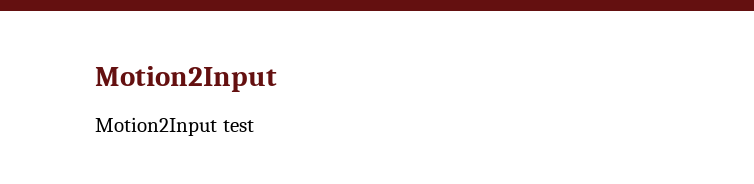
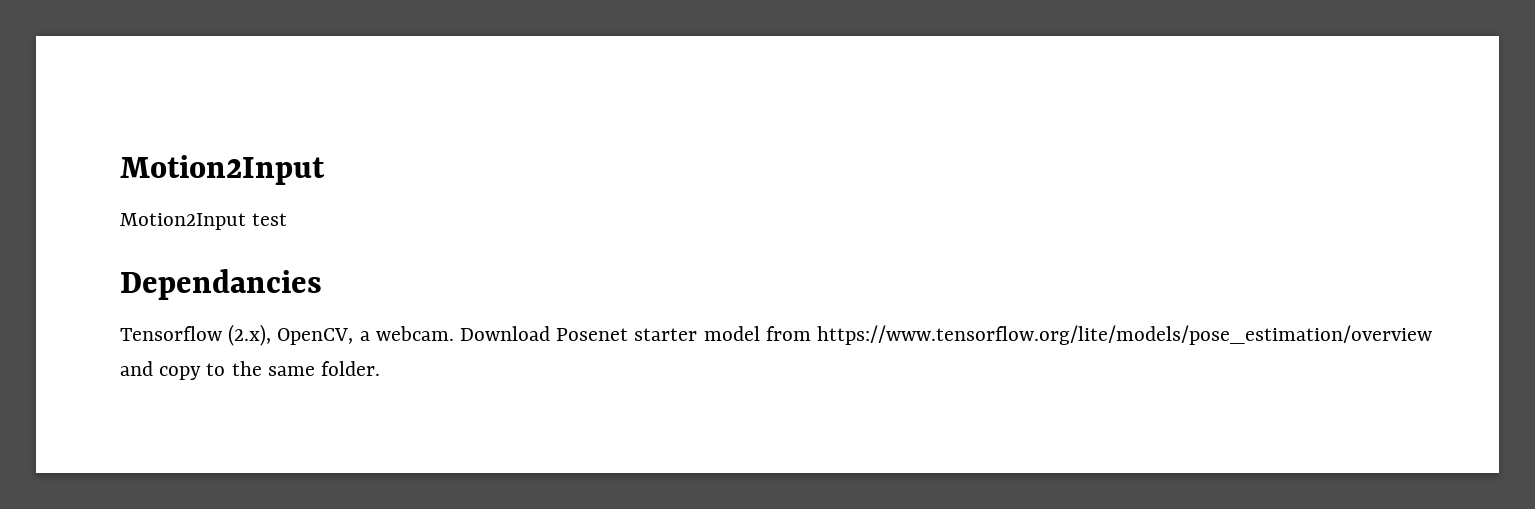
+ Dependancies
+ Tensorflow (2.x), OpenCV, a webcam. Download Posenet starter model from https://www.tensorflow.org/lite/models/pose_estimation/overview and copy to the same folder.

